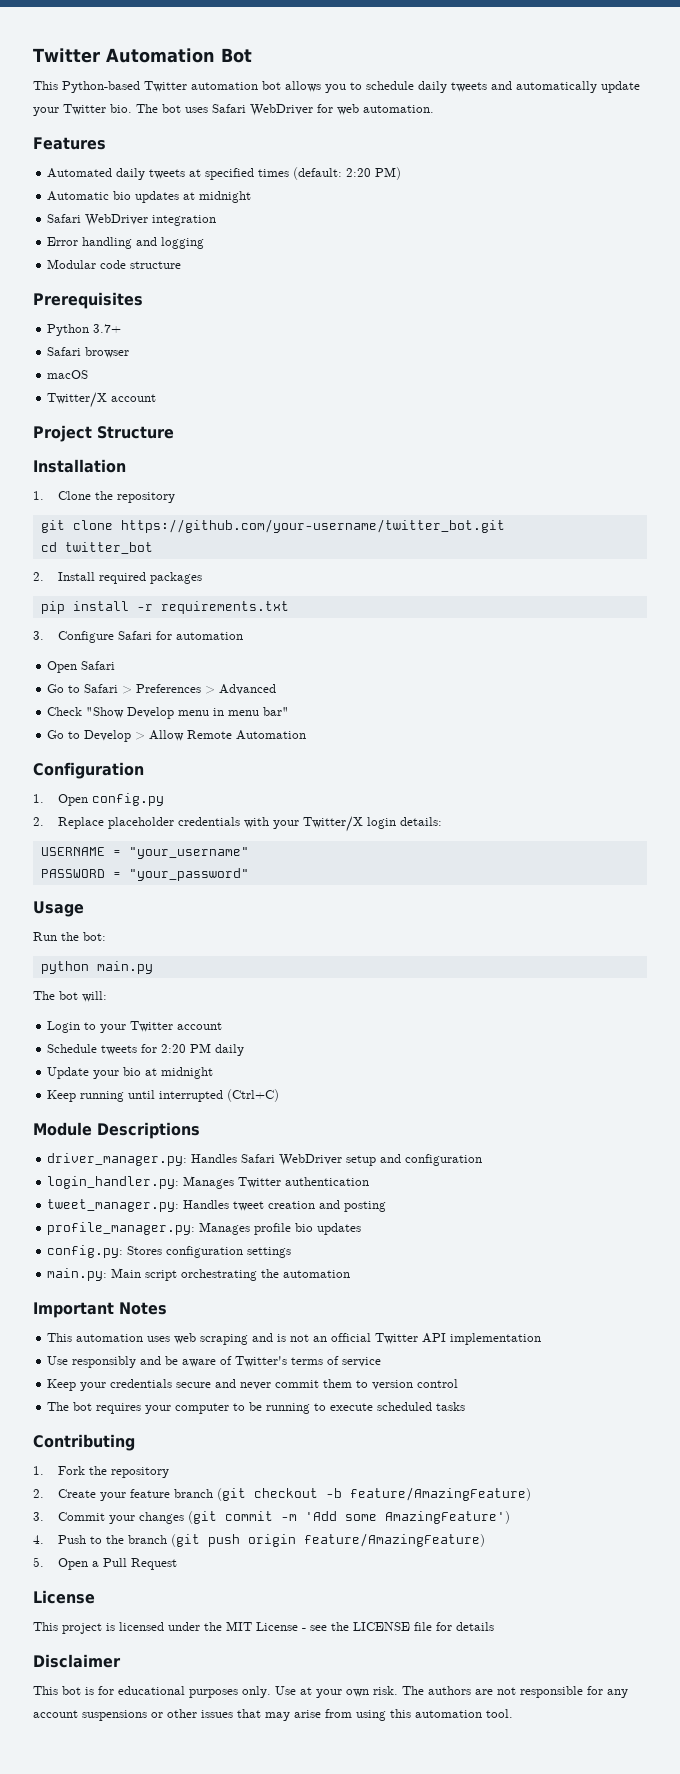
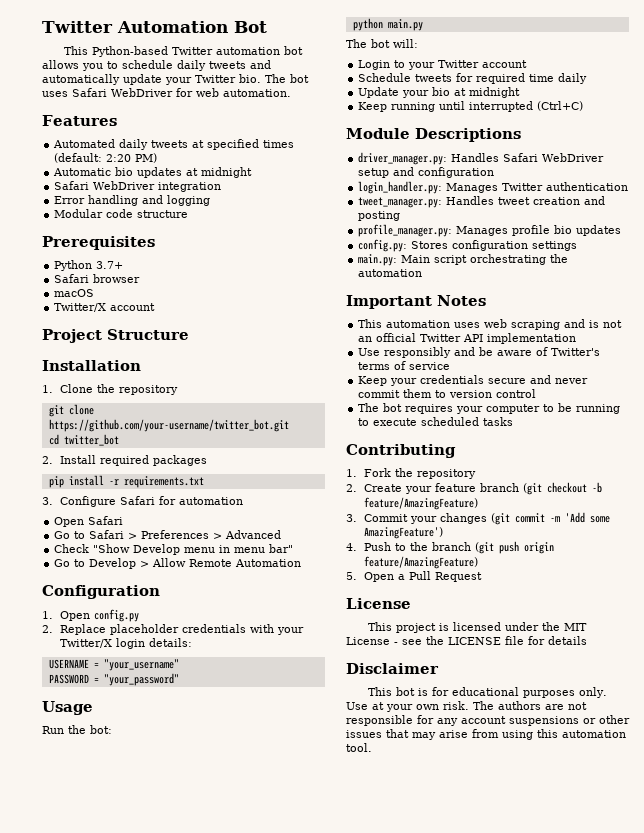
- Schedule tweets for 2:20 PM daily
+ Schedule tweets for required time daily

